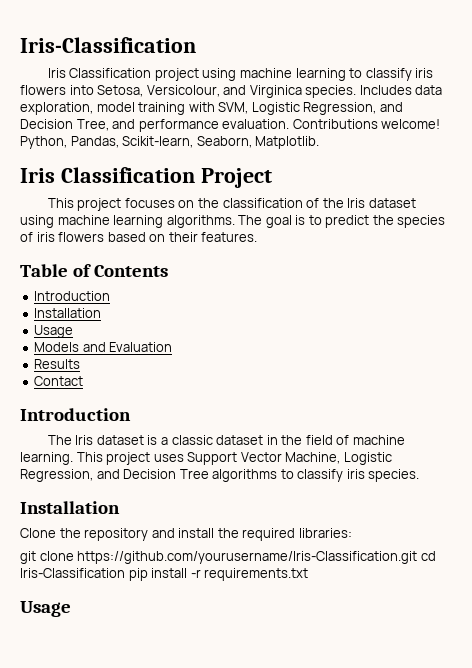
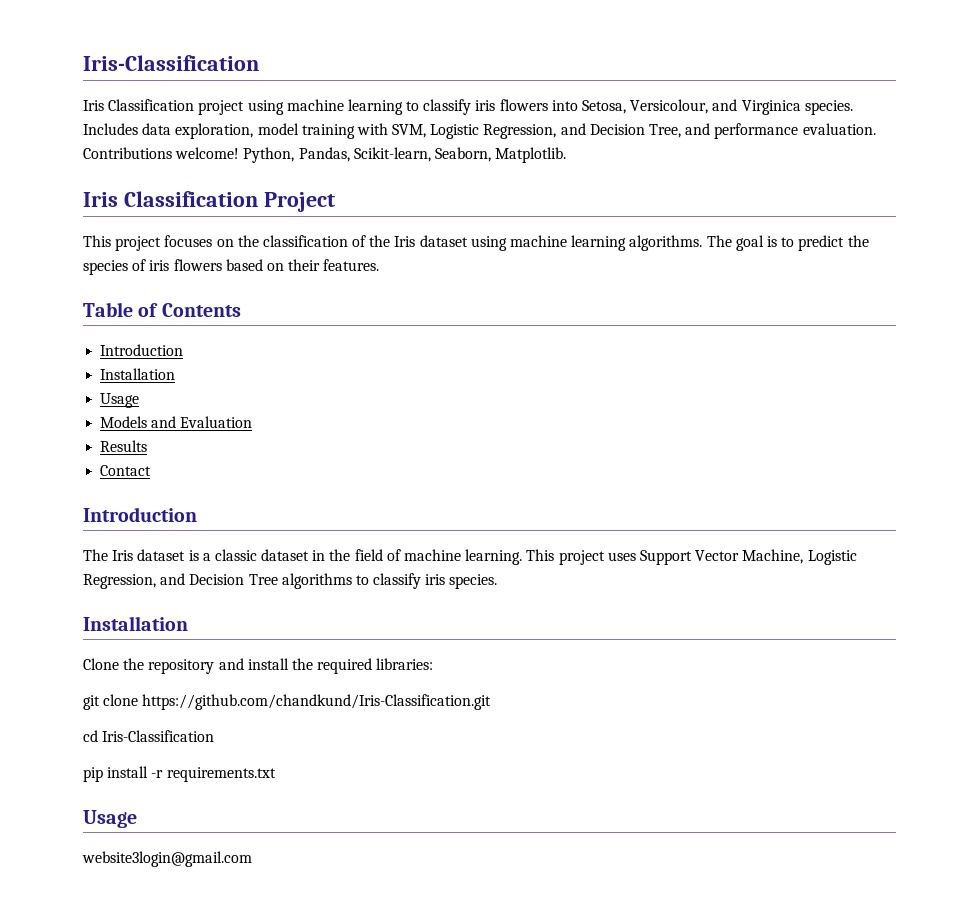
- git clone https://github.com/yourusername/Iris-Classification.git cd Iris-Classification pip install -r requirements.txt
+ git clone https://github.com/chandkund/Iris-Classification.git
+ cd Iris-Classification
+ pip install -r requirements.txt
+ website3login@gmail.com

